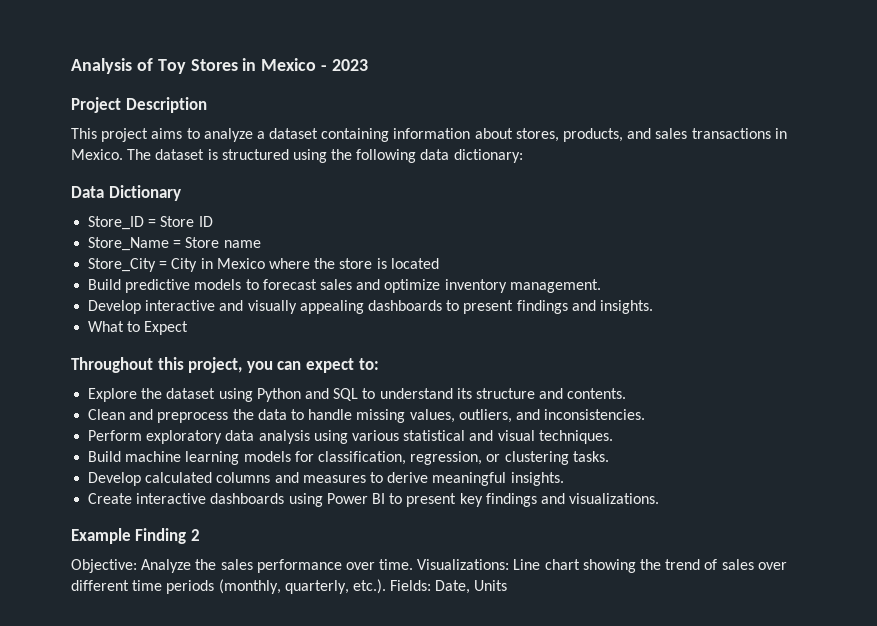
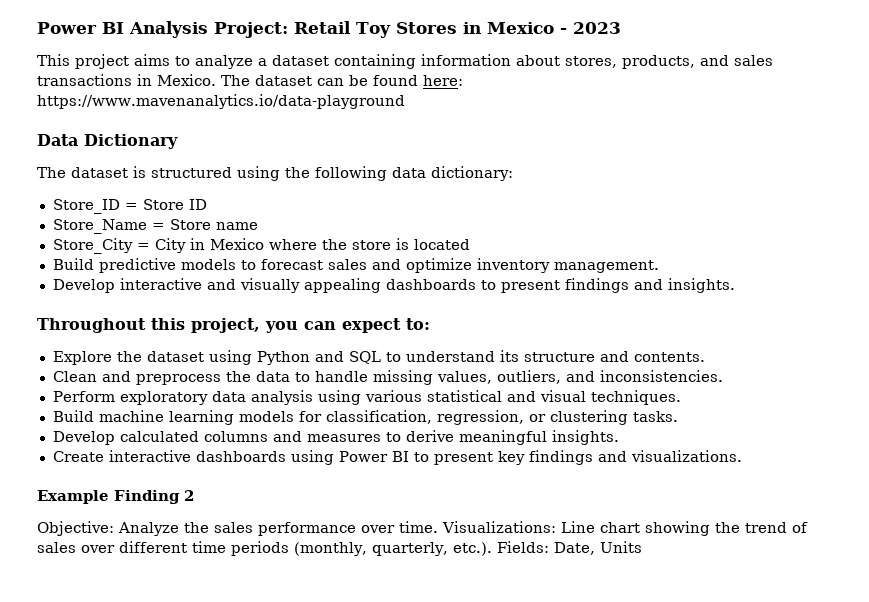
- Analysis of Toy Stores in Mexico - 2023
+ Power BI Analysis Project: Retail Toy Stores in Mexico - 2023
- Project Description
+ The dataset can be found here: https://www.mavenanalytics.io/data-playground
+ Data Dictionary
- Data Dictionary
- What to Expect

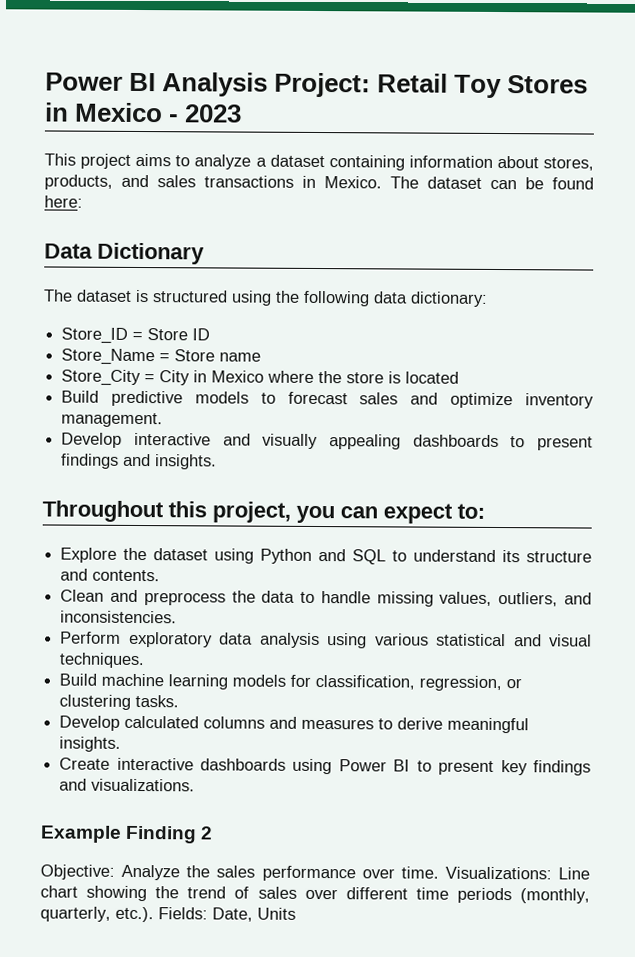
- The dataset can be found here: https://www.mavenanalytics.io/data-playground
+ The dataset can be found here:

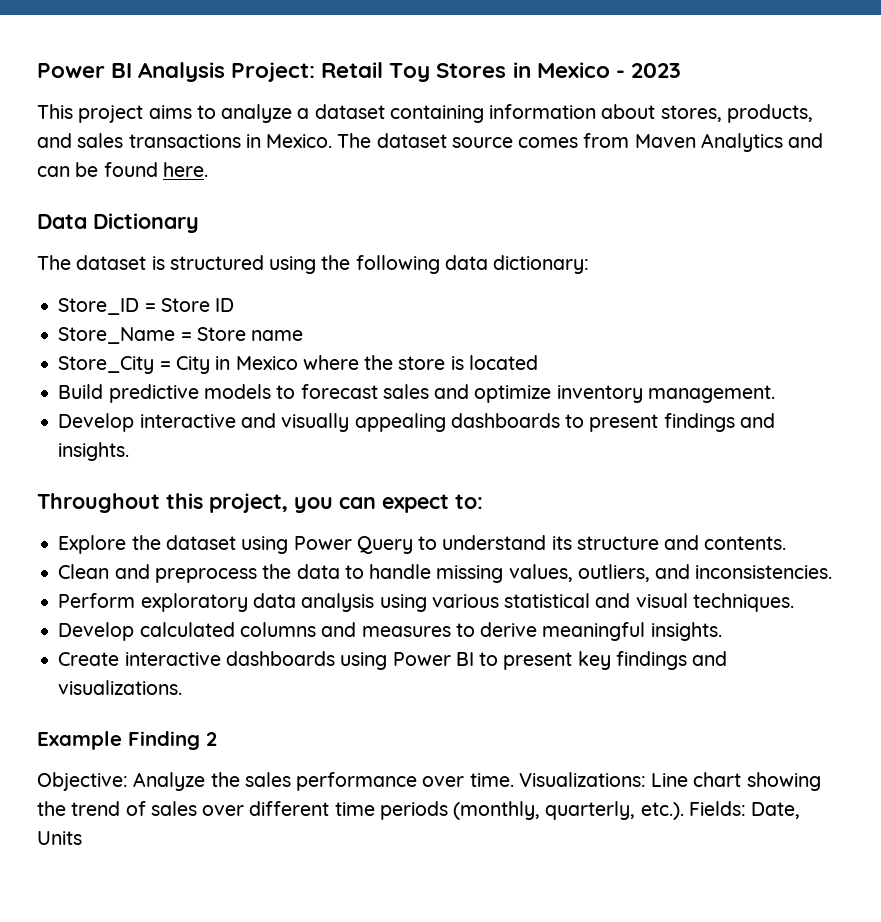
- The dataset can be found here:
+ The dataset source comes from Maven Analytics and can be found here.
- Explore the dataset using Python and SQL to understand its structure and contents.
+ Explore the dataset using Power Query to understand its structure and contents.
- Build machine learning models for classification, regression, or clustering tasks.

